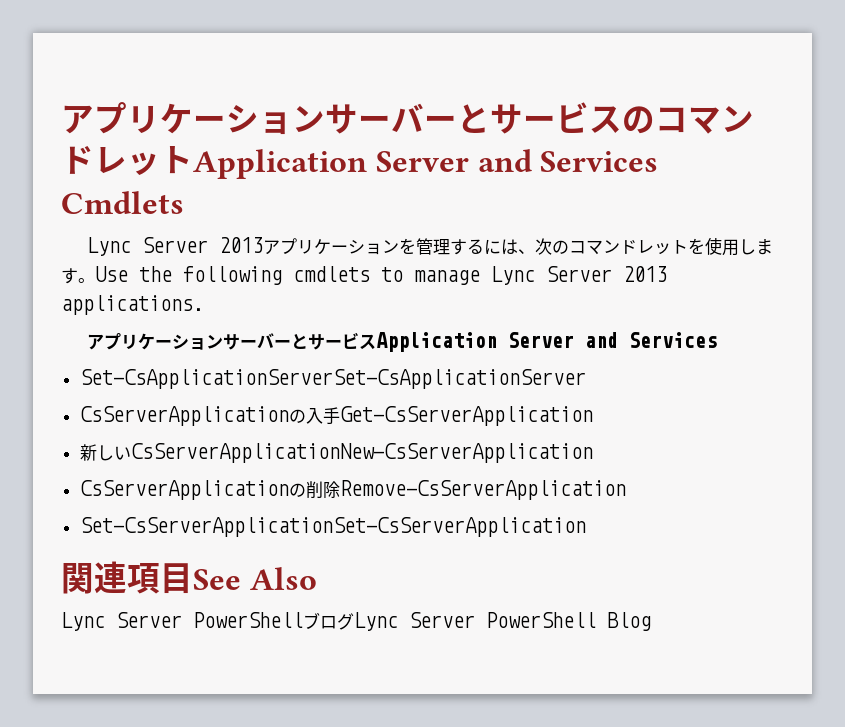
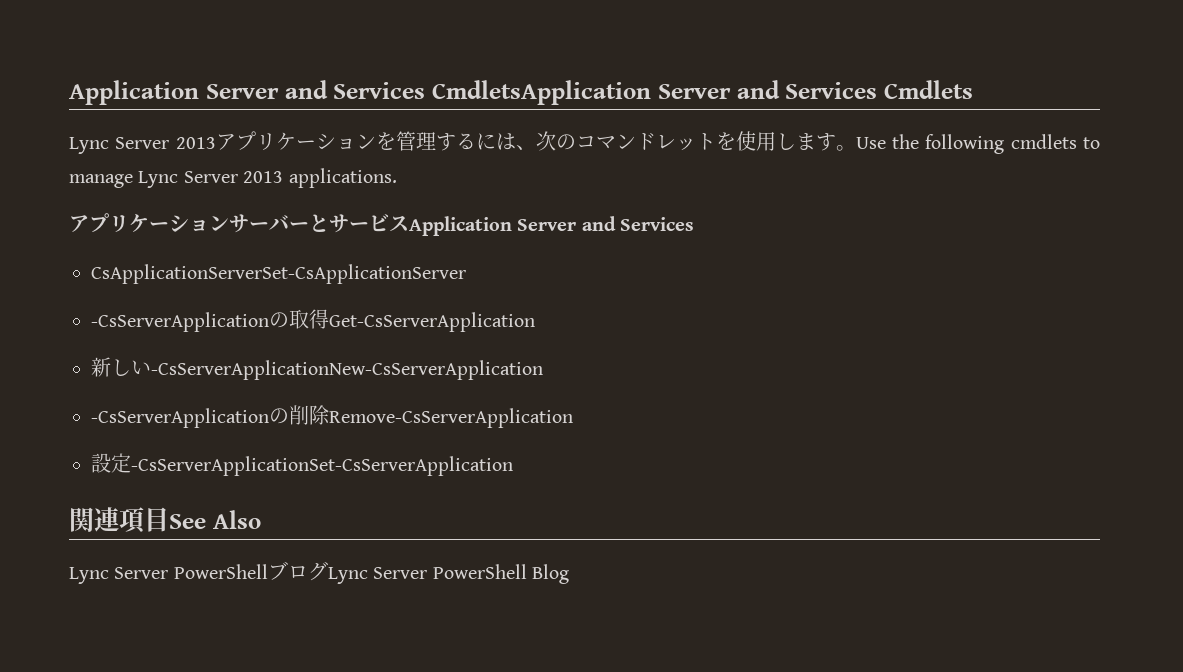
- アプリケーションサーバーとサービスのコマンドレットApplication Server and Services Cmdlets
+ Application Server and Services CmdletsApplication Server and Services Cmdlets
- Set-CsApplicationServerSet-CsApplicationServer
- CsServerApplicationの入手Get-CsServerApplication
+ CsApplicationServerSet-CsApplicationServer
+ -CsServerApplicationの取得Get-CsServerApplication
- 新しいCsServerApplicationNew-CsServerApplication
- CsServerApplicationの削除Remove-CsServerApplication
+ 新しい-CsServerApplicationNew-CsServerApplication
+ -CsServerApplicationの削除Remove-CsServerApplication
- Set-CsServerApplicationSet-CsServerApplication
+ 設定-CsServerApplicationSet-CsServerApplication

